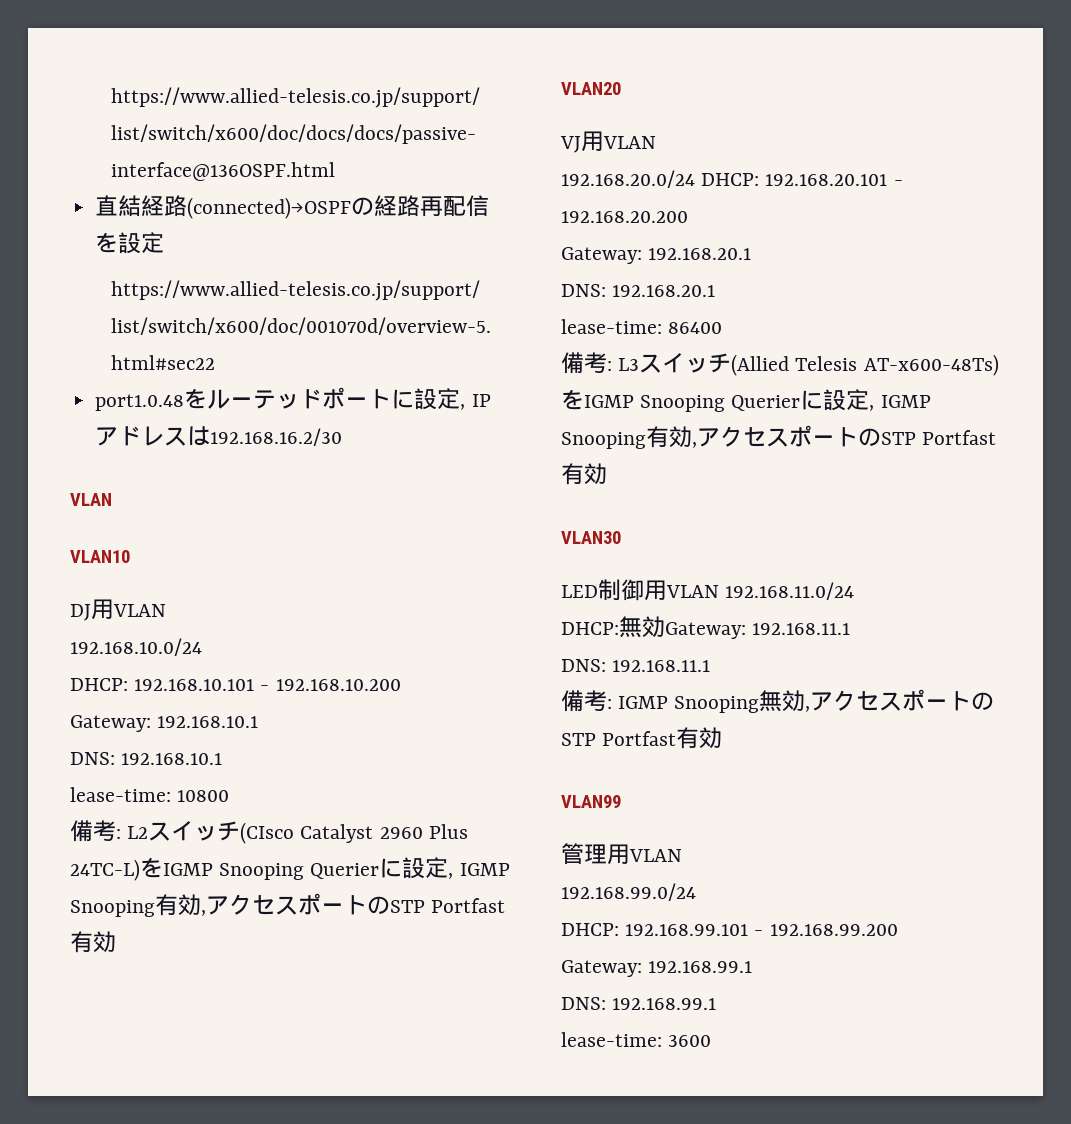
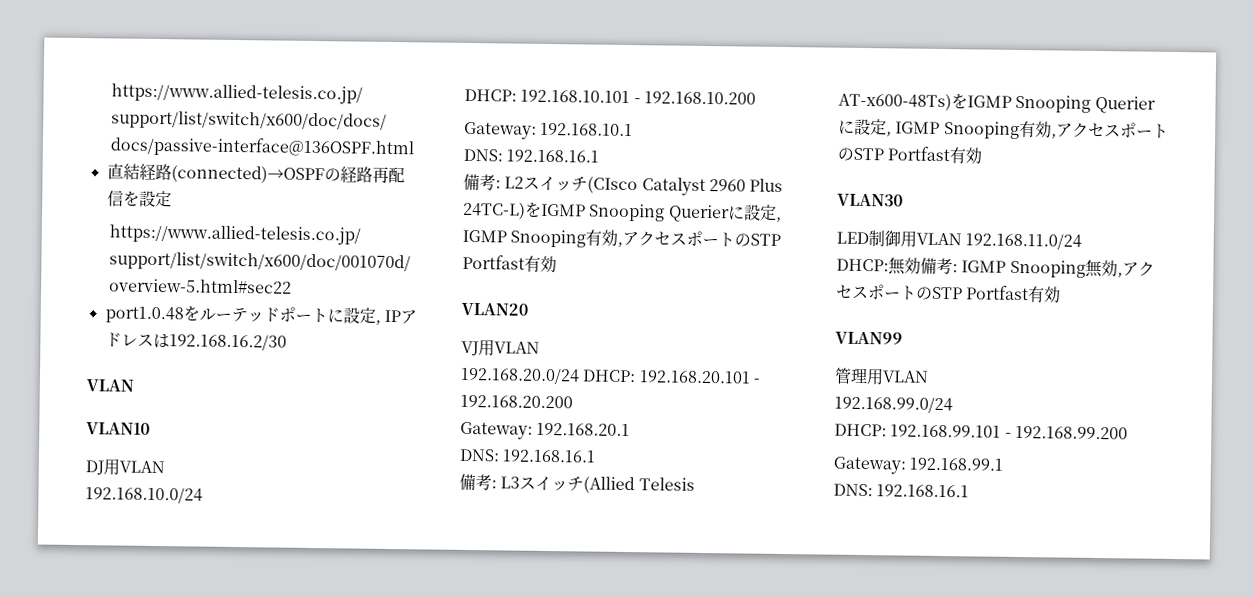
  Gateway: 192.168.10.1
- DNS: 192.168.10.1
- lease-time: 10800
+ DNS: 192.168.16.1
  Gateway: 192.168.20.1
- DNS: 192.168.20.1
- lease-time: 86400
+ DNS: 192.168.16.1
- DHCP:無効Gateway: 192.168.11.1
- DNS: 192.168.11.1
- 備考: IGMP Snooping無効,アクセスポートのSTP Portfast有効
+ DHCP:無効備考: IGMP Snooping無効,アクセスポートのSTP Portfast有効
  Gateway: 192.168.99.1
- DNS: 192.168.99.1
- lease-time: 3600
+ DNS: 192.168.16.1

